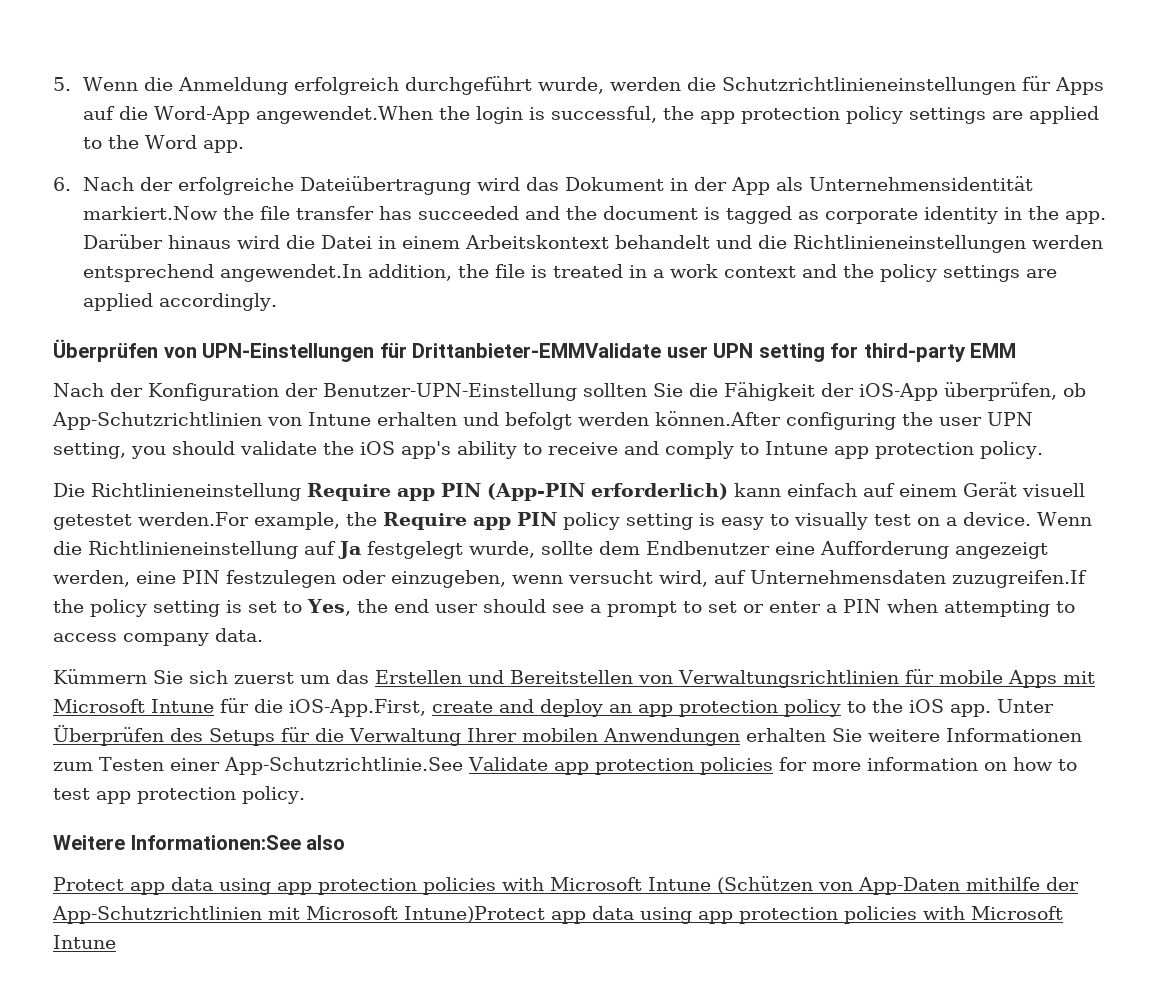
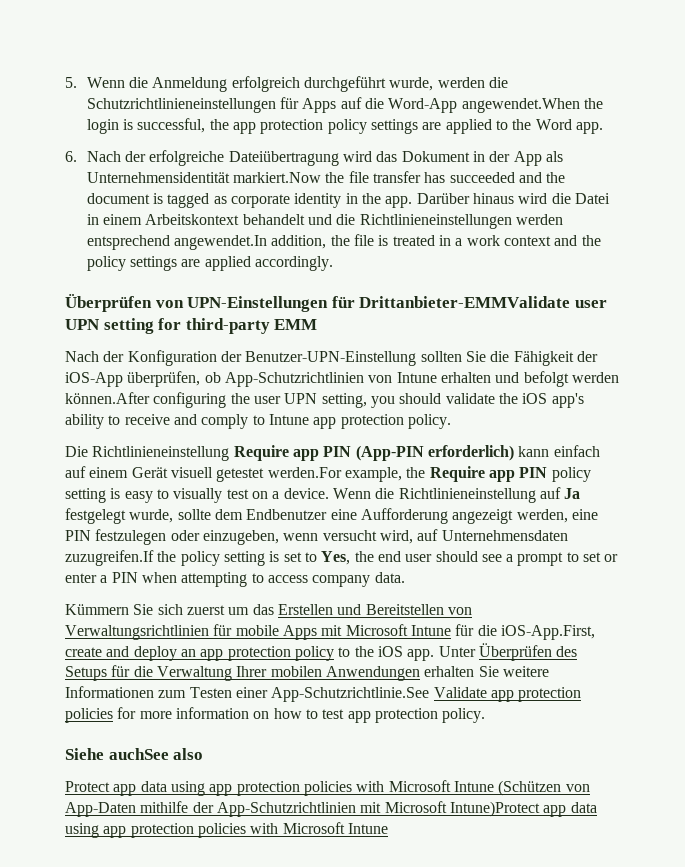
- Weitere Informationen:See also
+ Siehe auchSee also

